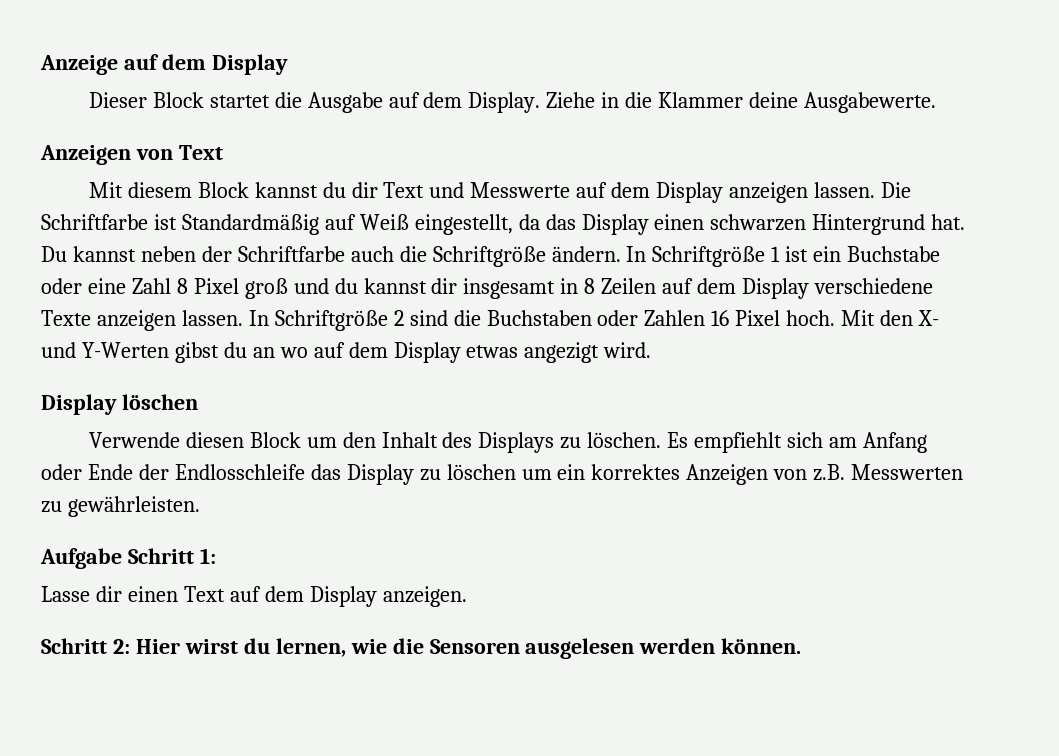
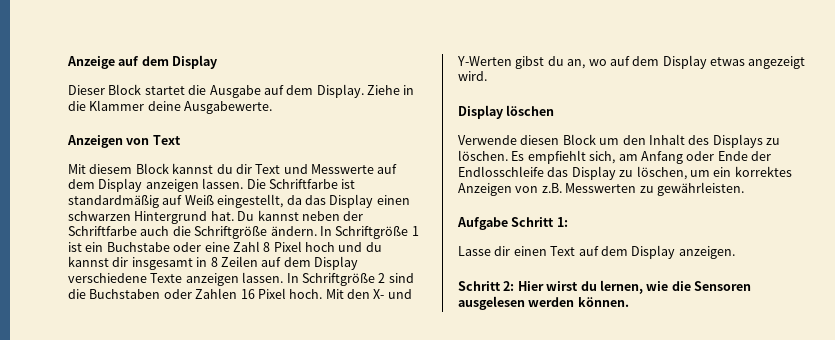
- Die Schriftfarbe ist Standardmäßig auf Weiß eingestellt, da das Display einen schwarzen Hintergrund hat.
+ Die Schriftfarbe ist standardmäßig auf Weiß eingestellt, da das Display einen schwarzen Hintergrund hat.
- In Schriftgröße 1 ist ein Buchstabe oder eine Zahl 8 Pixel groß und du kannst dir insgesamt in 8 Zeilen auf dem Display verschiedene Texte anzeigen lassen.
+ In Schriftgröße 1 ist ein Buchstabe oder eine Zahl 8 Pixel hoch und du kannst dir insgesamt in 8 Zeilen auf dem Display verschiedene Texte anzeigen lassen.
- Mit den X- und Y-Werten gibst du an wo auf dem Display etwas angezigt wird.
+ Mit den X- und Y-Werten gibst du an, wo auf dem Display etwas angezeigt wird.
- Es empfiehlt sich am Anfang oder Ende der Endlosschleife das Display zu löschen um ein korrektes Anzeigen von z.B. Messwerten zu gewährleisten.
+ Es empfiehlt sich, am Anfang oder Ende der Endlosschleife das Display zu löschen, um ein korrektes Anzeigen von z.B. Messwerten zu gewährleisten.

